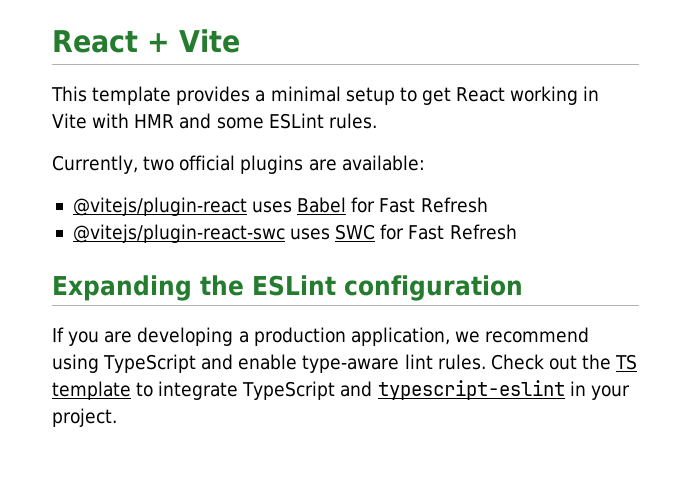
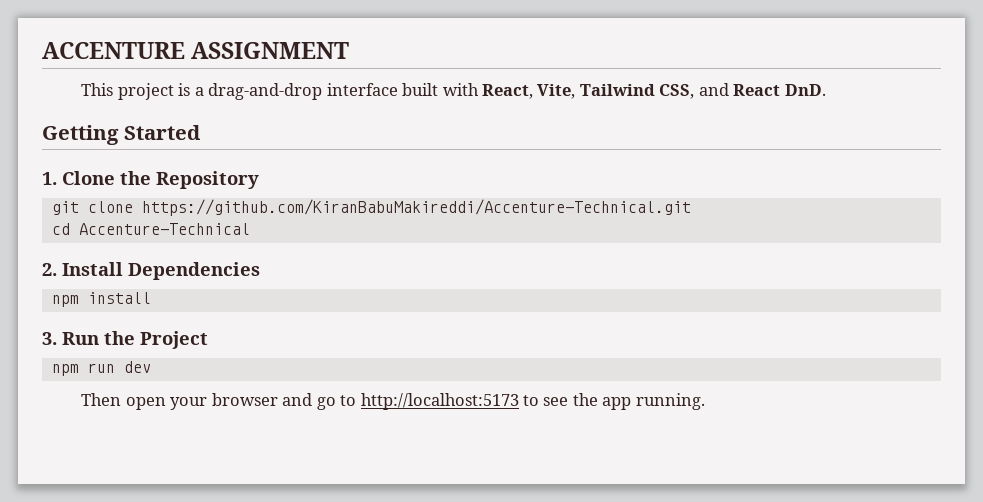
- React + Vite
- This template provides a minimal setup to get React working in Vite with HMR and some ESLint rules.
- Currently, two official plugins are available:
- @vitejs/plugin-react uses Babel for Fast Refresh
- @vitejs/plugin-react-swc uses SWC for Fast Refresh
- Expanding the ESLint configuration
- If you are developing a production application, we recommend using TypeScript and enable type-aware lint rules. Check out the TS template to integrate TypeScript and typescript-eslint in your project.
+ ACCENTURE ASSIGNMENT
+ This project is a drag-and-drop interface built with React, Vite, Tailwind CSS, and React DnD.
+ Getting Started
+ 1. Clone the Repository
+ git clone https://github.com/KiranBabuMakireddi/Accenture-Technical.git
+ cd Accenture-Technical
+ 2. Install Dependencies
+ npm install
+ 3. Run the Project
+ npm run dev
+ Then open your browser and go to http://localhost:5173 to see the app running.

